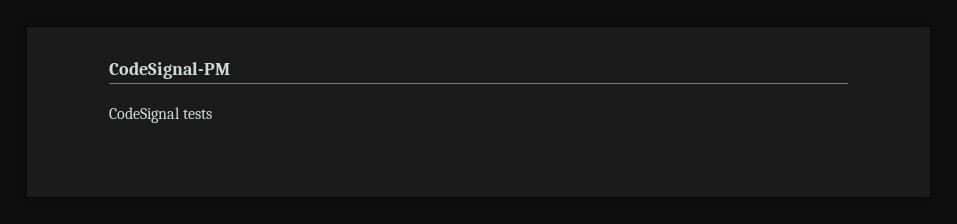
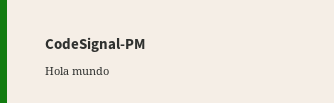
- CodeSignal tests
+ Hola mundo

